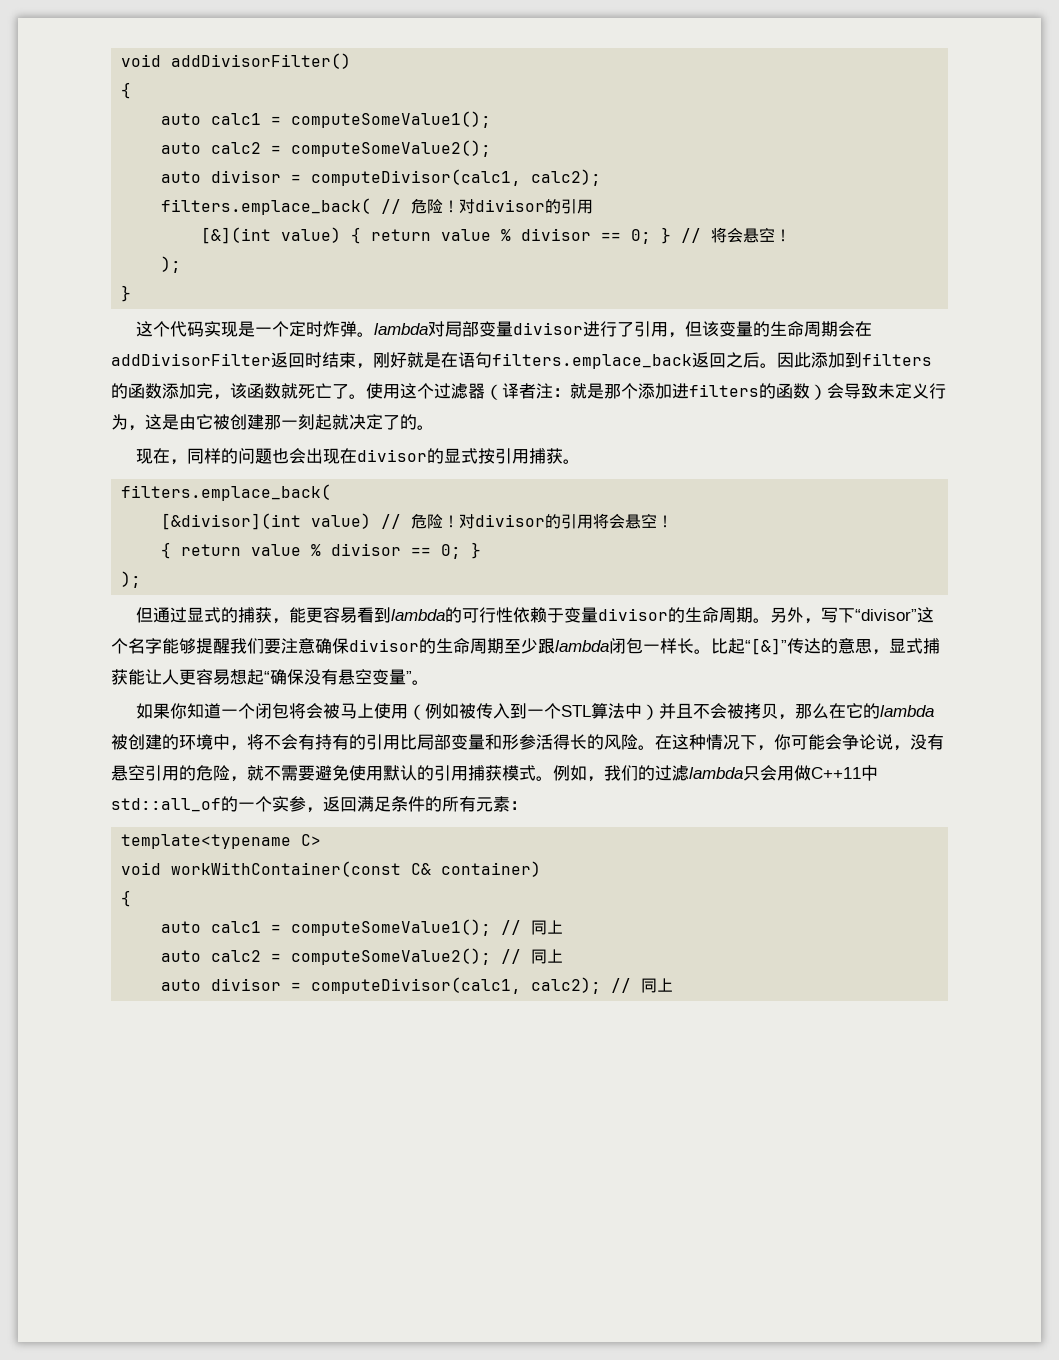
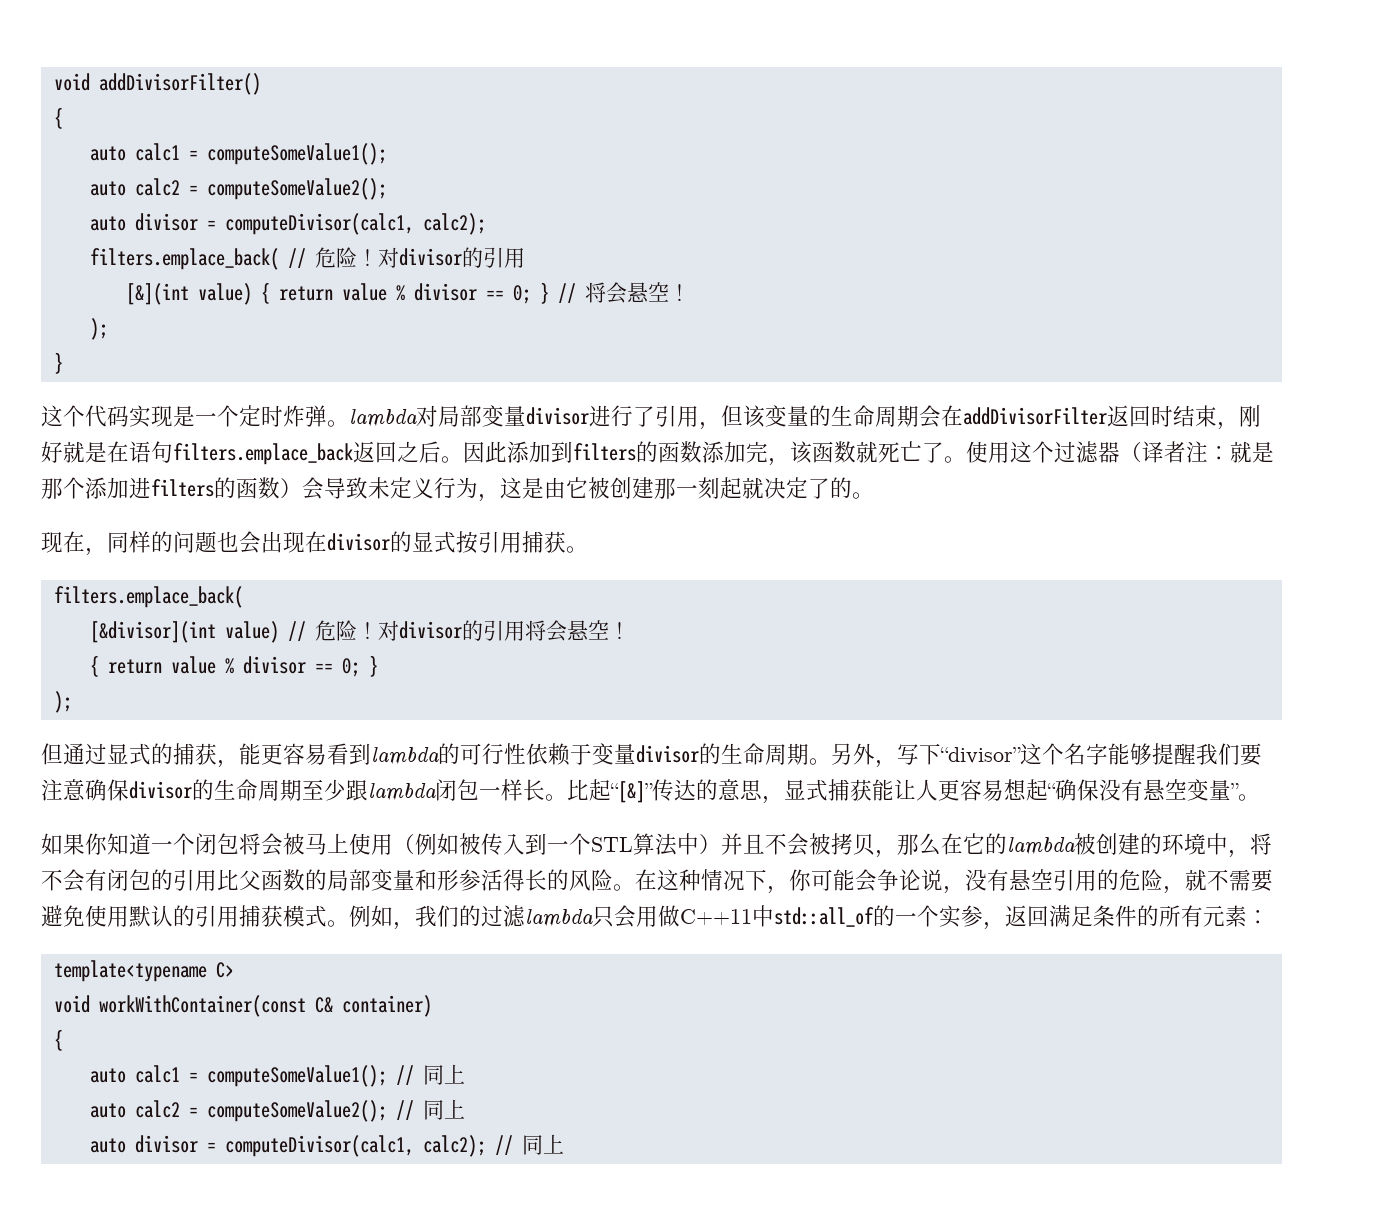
- 如果你知道一个闭包将会被马上使用（例如被传入到一个STL算法中）并且不会被拷贝，那么在它的lambda被创建的环境中，将不会有持有的引用比局部变量和形参活得长的风险。
+ 如果你知道一个闭包将会被马上使用（例如被传入到一个STL算法中）并且不会被拷贝，那么在它的lambda被创建的环境中，将不会有闭包的引用比父函数的局部变量和形参活得长的风险。

